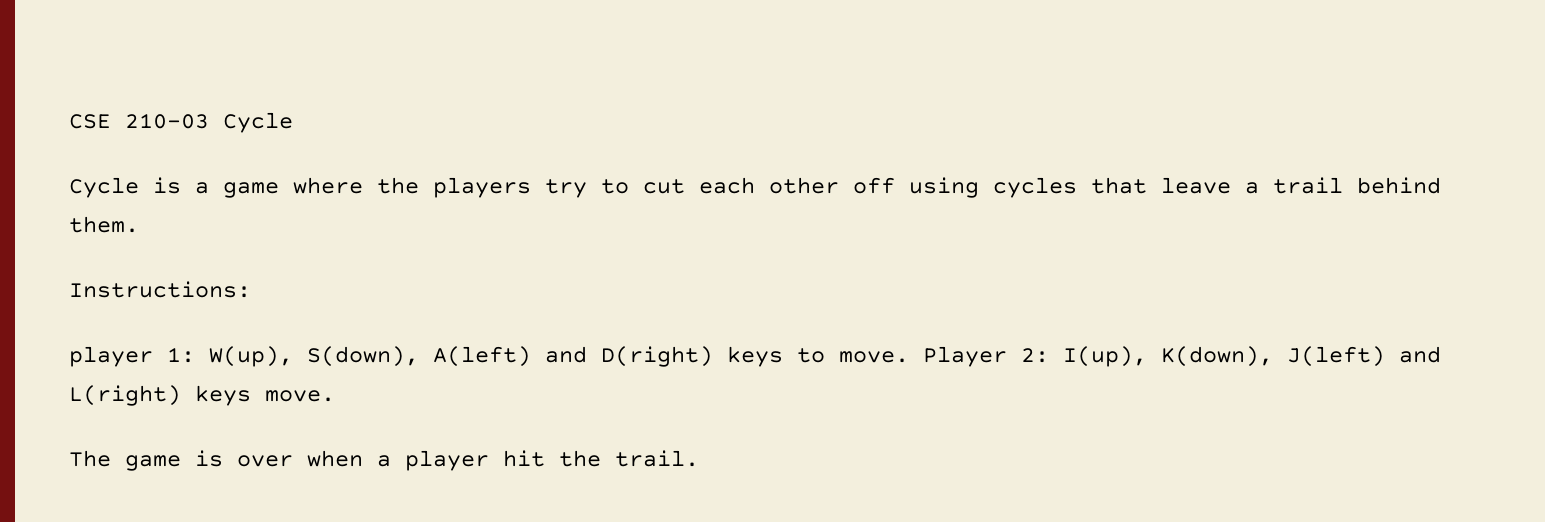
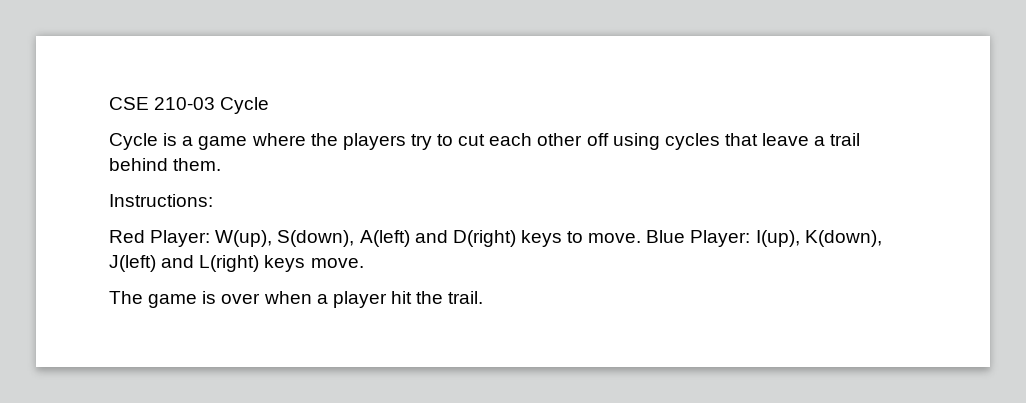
- player 1: W(up), S(down), A(left) and D(right) keys to move.
+ Red Player: W(up), S(down), A(left) and D(right) keys to move.
- Player 2: I(up), K(down), J(left) and L(right) keys move.
+ Blue Player: I(up), K(down), J(left) and L(right) keys move.

